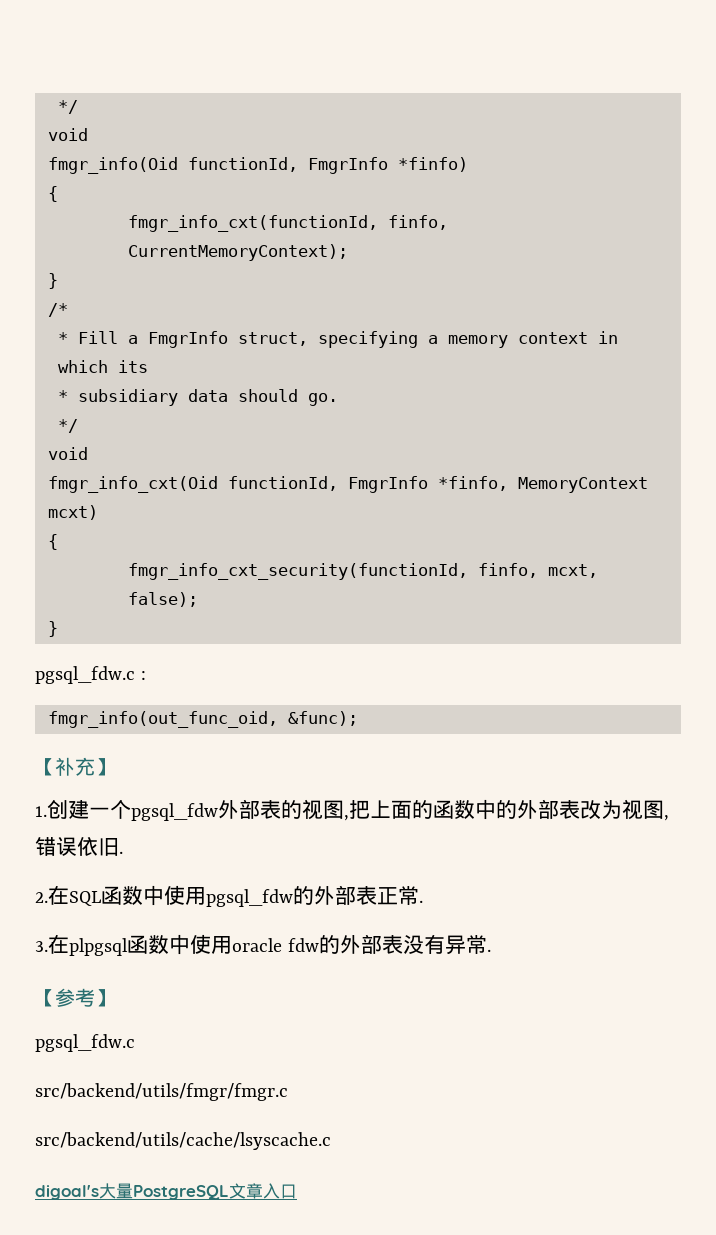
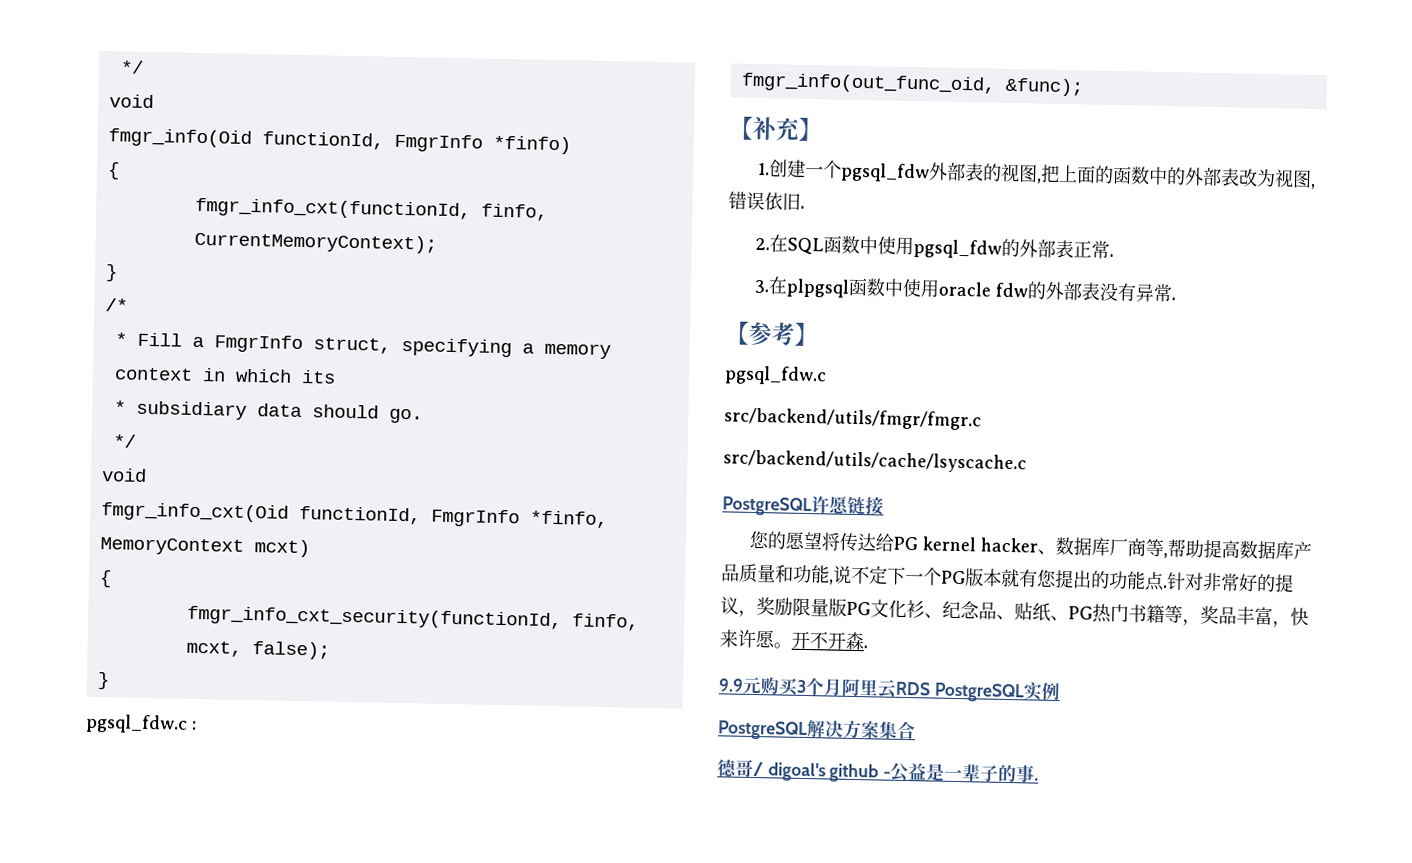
- digoal's大量PostgreSQL文章入口
+ PostgreSQL许愿链接
+ 您的愿望将传达给PG kernel hacker、数据库厂商等,帮助提高数据库产品质量和功能,说不定下一个PG版本就有您提出的功能点.针对非常好的提议，奖励限量版PG文化衫、纪念品、贴纸、PG热门书籍等，奖品丰富，快来许愿。开不开森.
+ 9.9元购买3个月阿里云RDS PostgreSQL实例
+ PostgreSQL解决方案集合
+ 德哥/ digoal's github -公益是一辈子的事.

